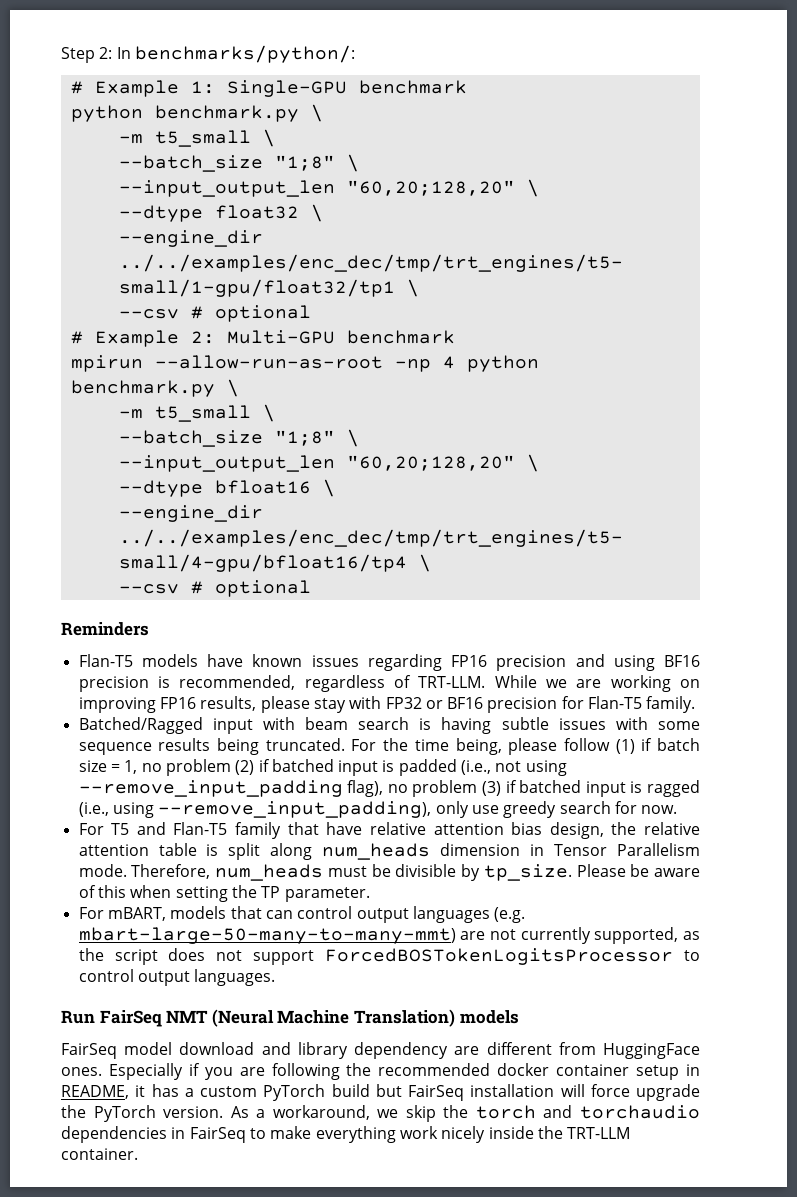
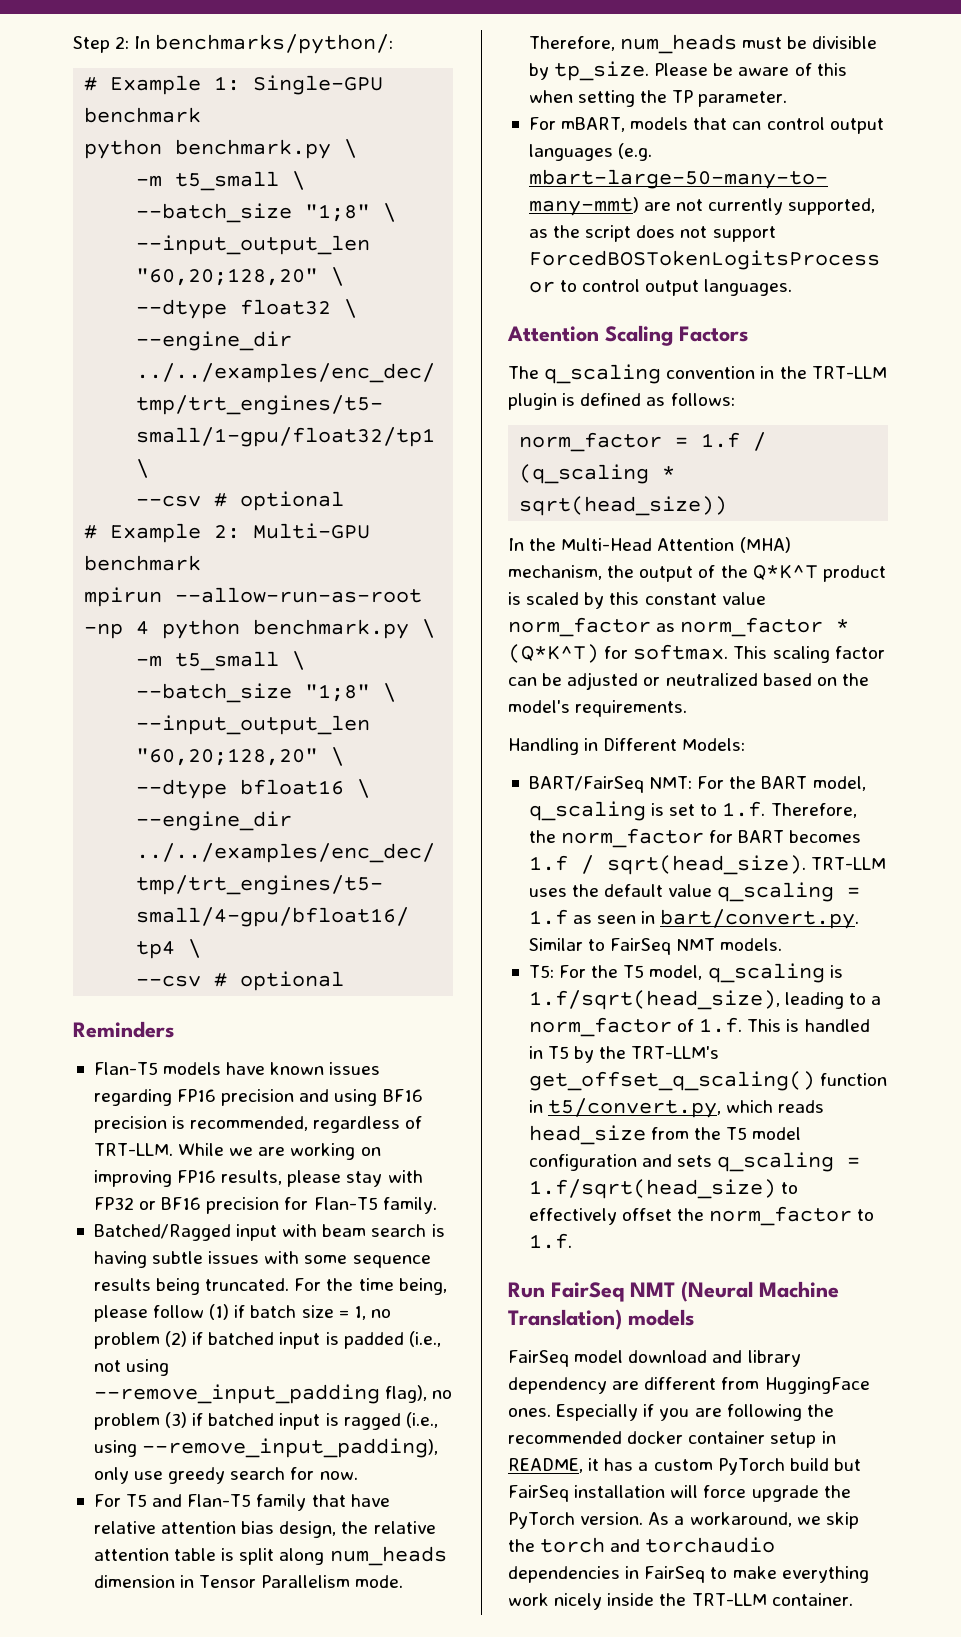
+ Attention Scaling Factors
+ The q_scaling convention in the TRT-LLM plugin is defined as follows:
+ norm_factor = 1.f / (q_scaling * sqrt(head_size))
+ In the Multi-Head Attention (MHA) mechanism, the output of the Q*K^T product is scaled by this constant value norm_factor as norm_factor * (Q*K^T) for softmax. This scaling factor can be adjusted or neutralized based on the model's requirements.
+ Handling in Different Models:
+ BART/FairSeq NMT: For the BART model, q_scaling is set to 1.f. Therefore, the norm_factor for BART becomes 1.f / sqrt(head_size). TRT-LLM uses the default value q_scaling = 1.f as seen in bart/convert.py. Similar to FairSeq NMT models.
+ T5: For the T5 model, q_scaling is 1.f/sqrt(head_size), leading to a norm_factor of 1.f. This is handled in T5 by the TRT-LLM's get_offset_q_scaling() function in t5/convert.py, which reads head_size from the T5 model configuration and sets q_scaling = 1.f/sqrt(head_size) to effectively offset the norm_factor to 1.f.

